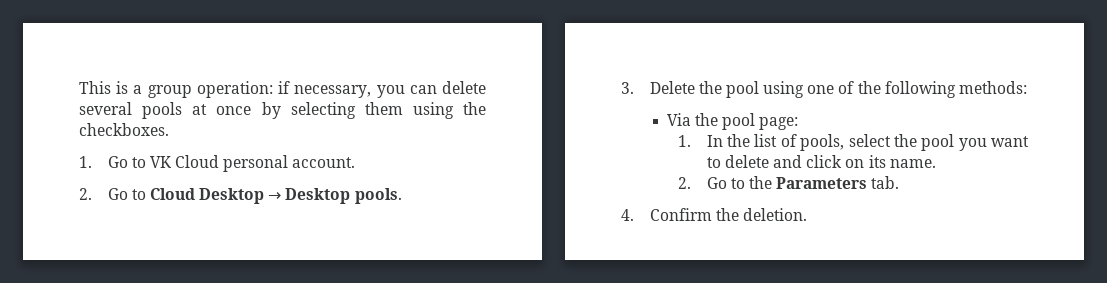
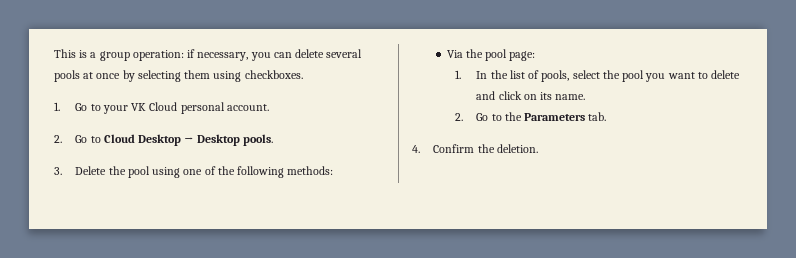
- This is a group operation: if necessary, you can delete several pools at once by selecting them using the checkboxes.
+ This is a group operation: if necessary, you can delete several pools at once by selecting them using checkboxes.
- 1. Go to VK Cloud personal account.
+ 1. Go to your VK Cloud personal account.

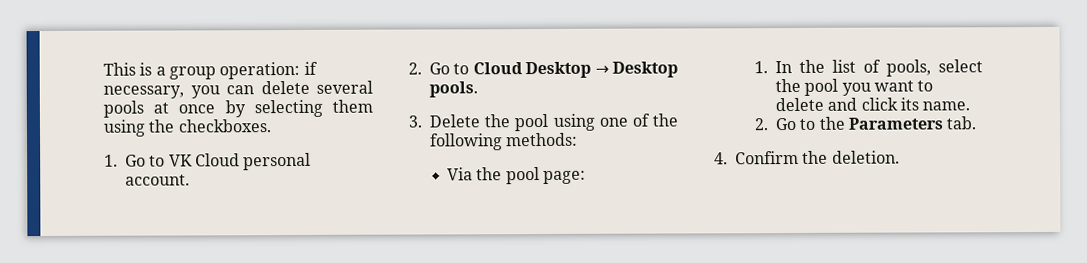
- This is a group operation: if necessary, you can delete several pools at once by selecting them using checkboxes.
+ This is a group operation: if necessary, you can delete several pools at once by selecting them using the checkboxes.
- 1. Go to your VK Cloud personal account.
+ 1. Go to VK Cloud personal account.
- 1. In the list of pools, select the pool you want to delete and click on its name.
+ 1. In the list of pools, select the pool you want to delete and click its name.

